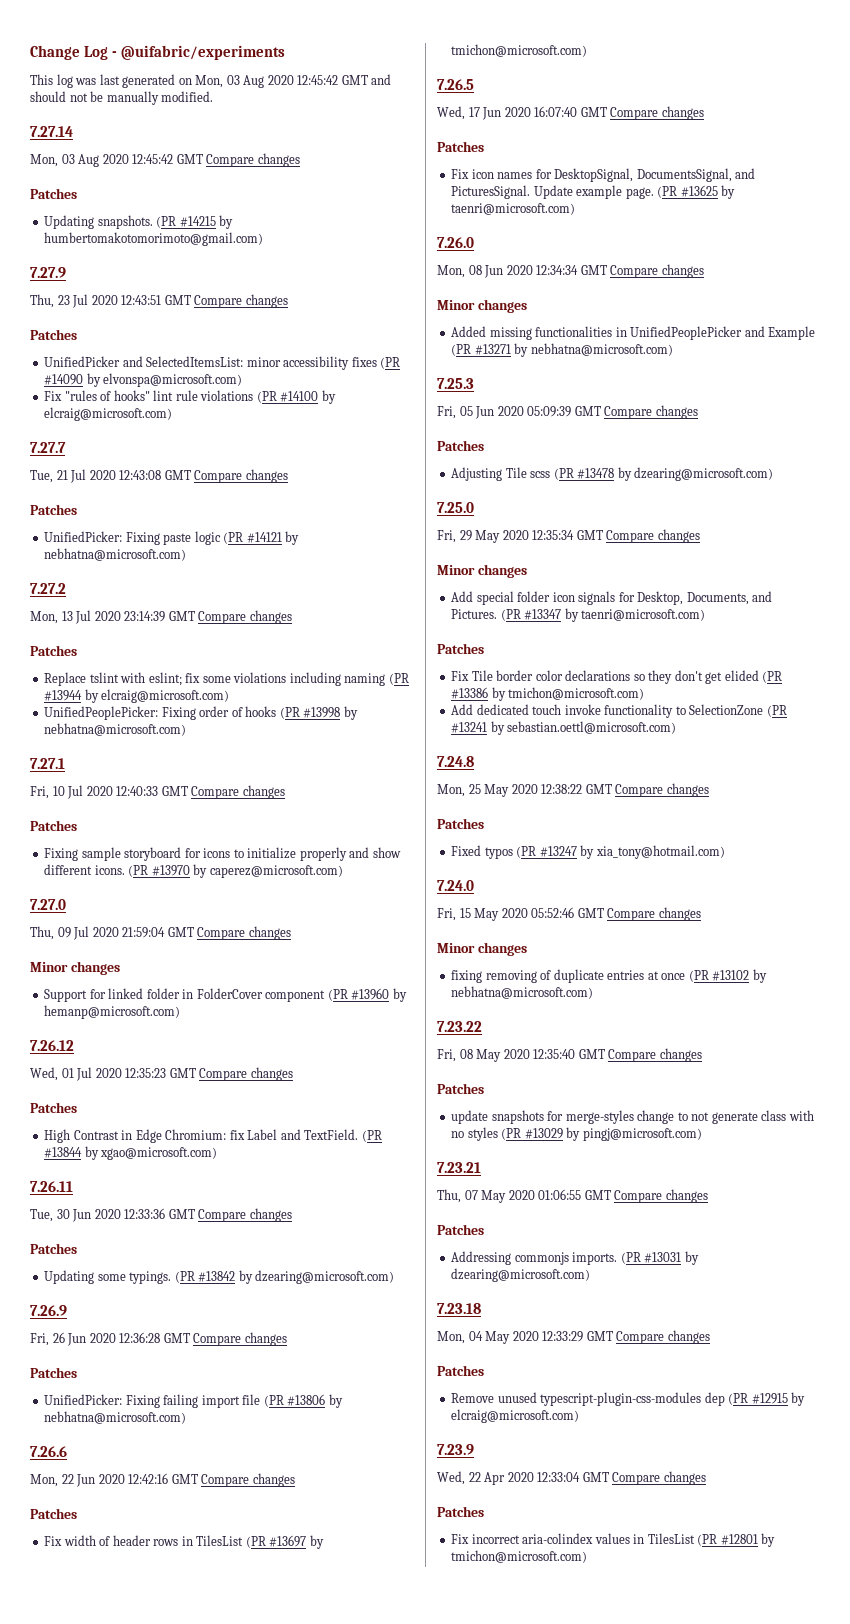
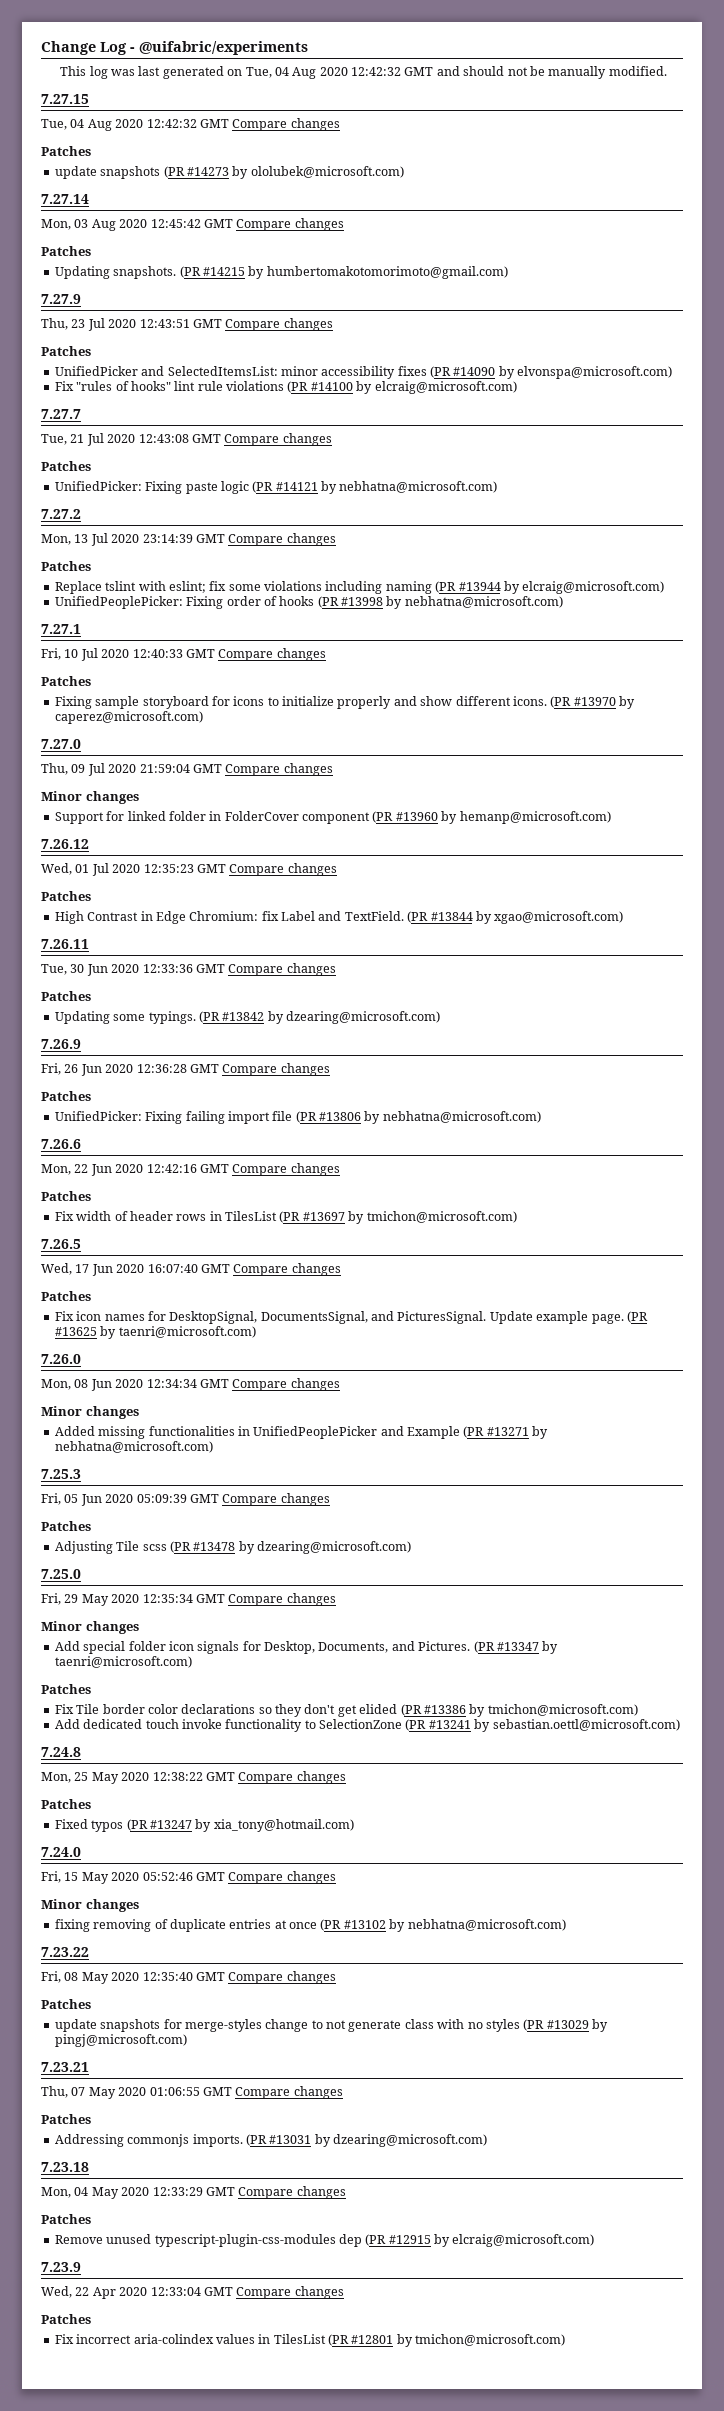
- This log was last generated on Mon, 03 Aug 2020 12:45:42 GMT and should not be manually modified.
+ This log was last generated on Tue, 04 Aug 2020 12:42:32 GMT and should not be manually modified.
+ 7.27.15
+ Tue, 04 Aug 2020 12:42:32 GMT Compare changes
+ Patches
+ update snapshots (PR #14273 by ololubek@microsoft.com)

